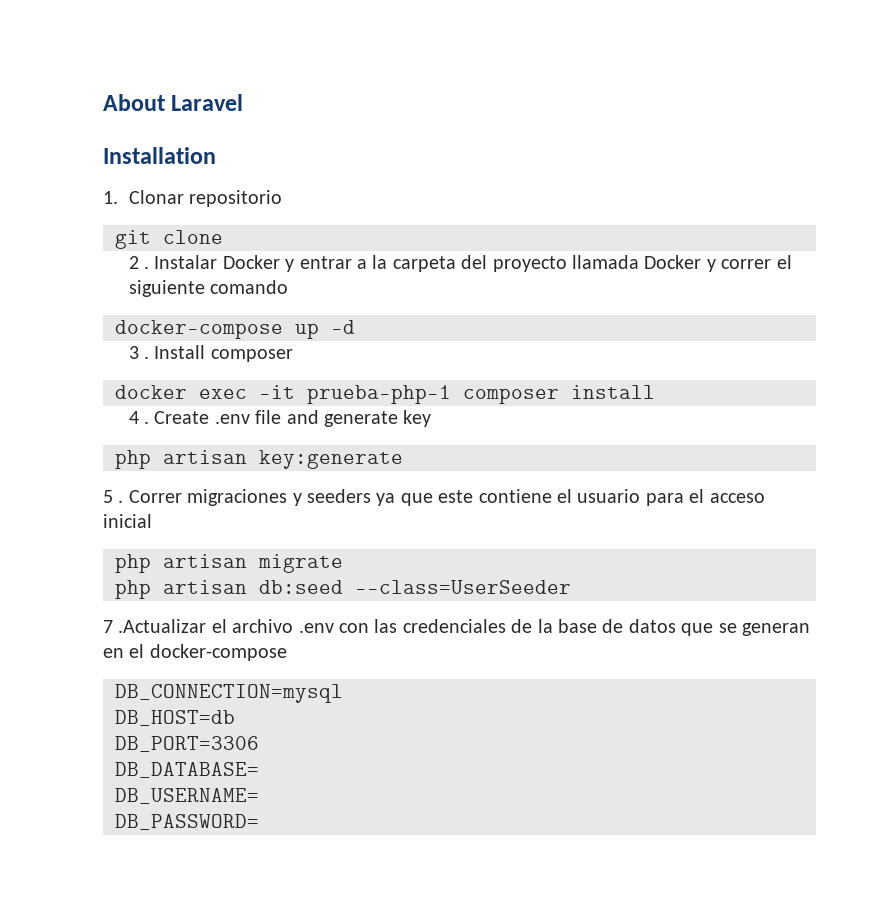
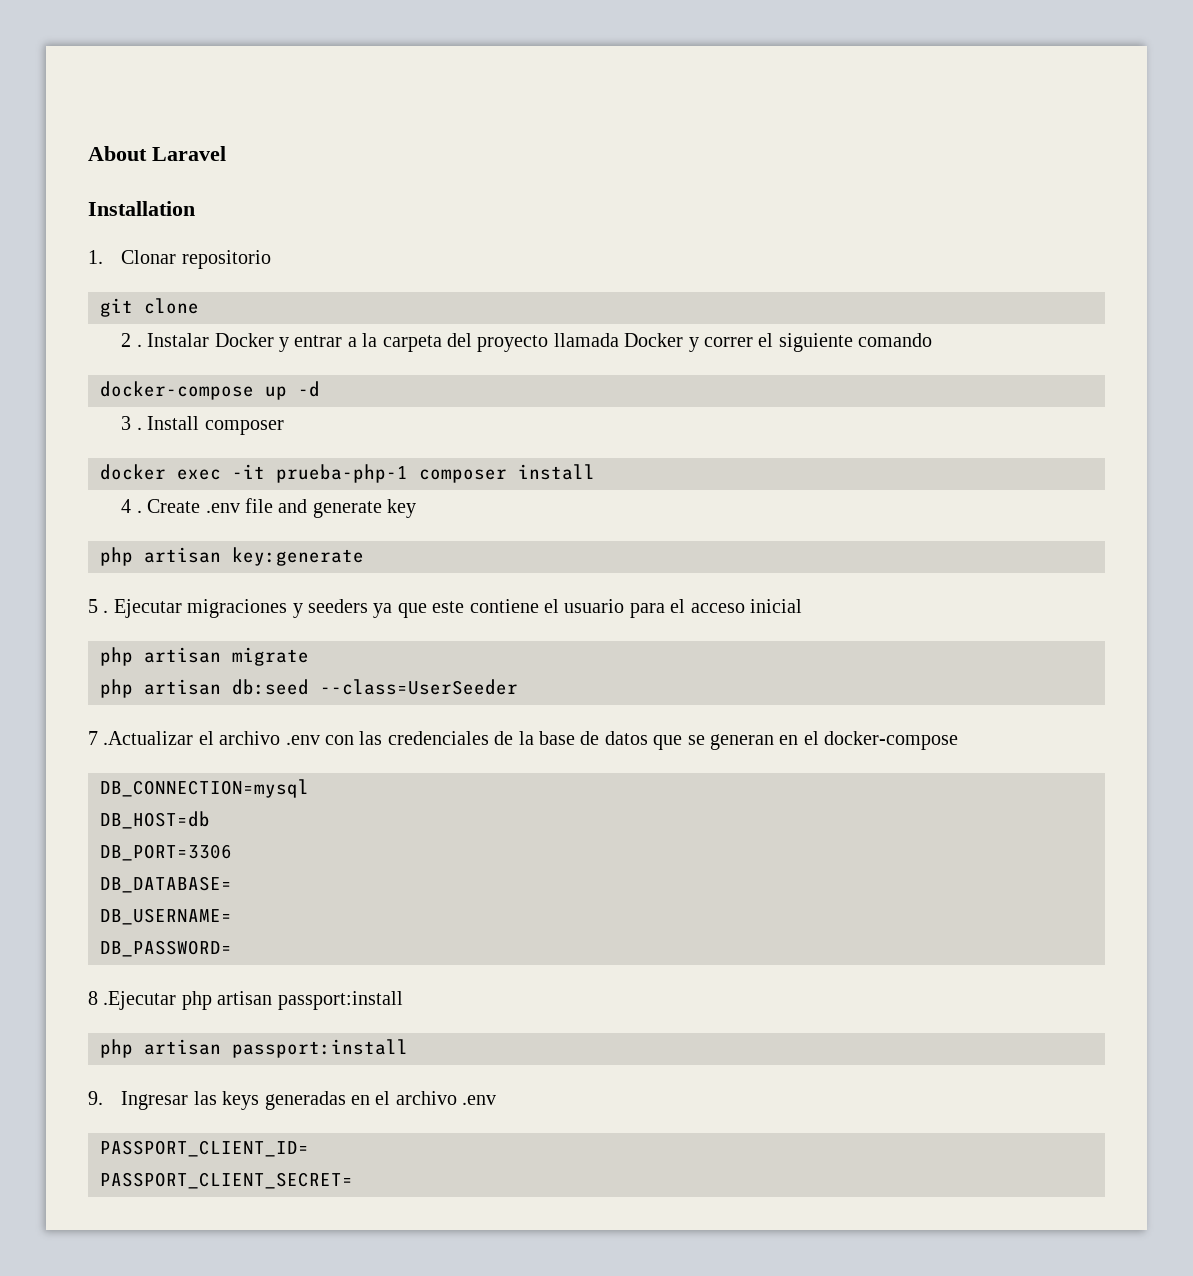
- Correr migraciones y seeders ya que este contiene el usuario para el acceso inicial
+ Ejecutar migraciones y seeders ya que este contiene el usuario para el acceso inicial
+ 8 .Ejecutar php artisan passport:install
+ php artisan passport:install
+ 9. Ingresar las keys generadas en el archivo .env
+ PASSPORT_CLIENT_ID=
+ PASSPORT_CLIENT_SECRET=

